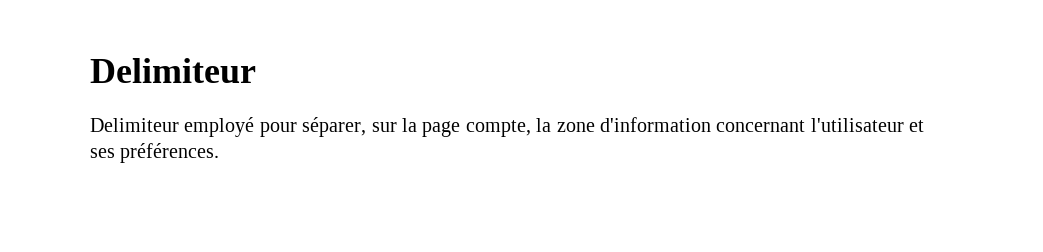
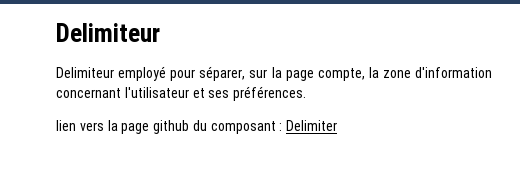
+ lien vers la page github du composant : Delimiter

